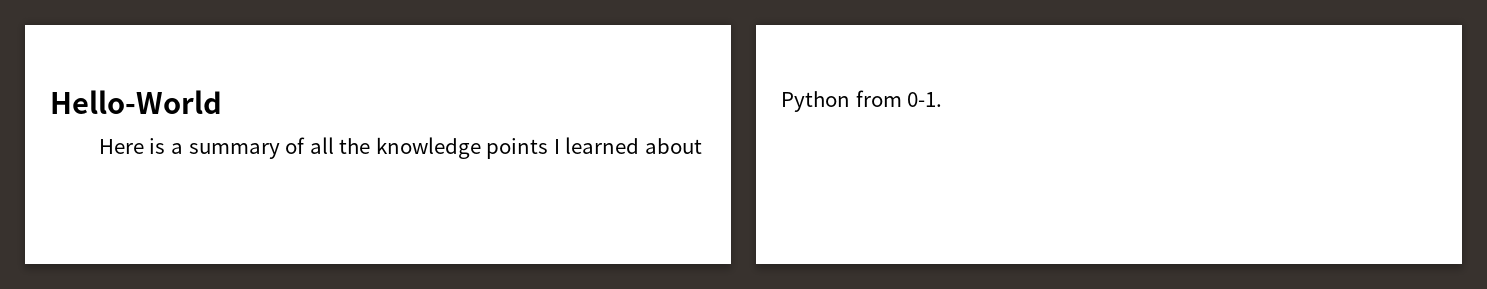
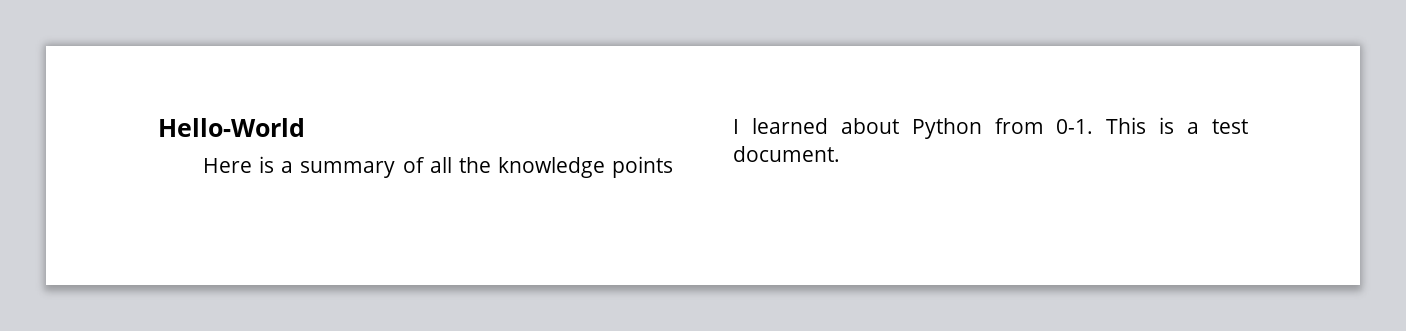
+ This is a test document.

